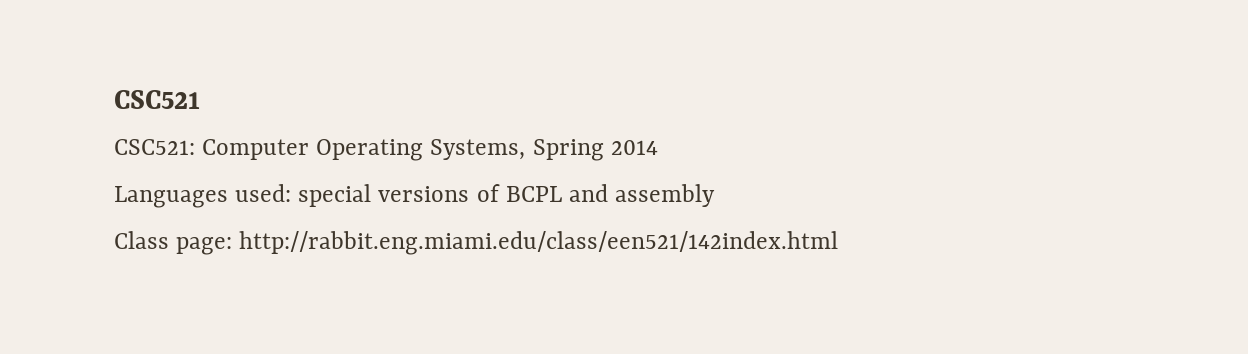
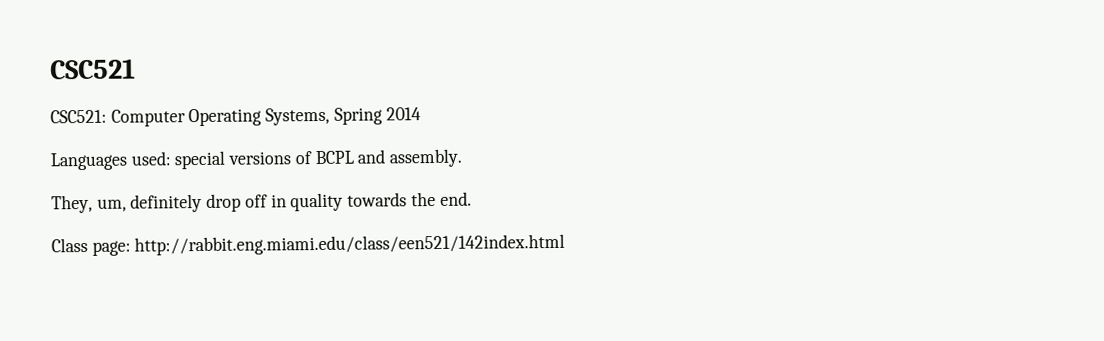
- Languages used: special versions of BCPL and assembly
+ Languages used: special versions of BCPL and assembly.
+ They, um, definitely drop off in quality towards the end.

